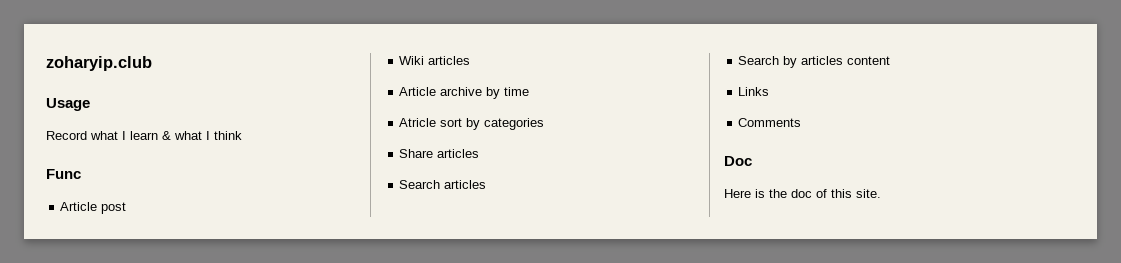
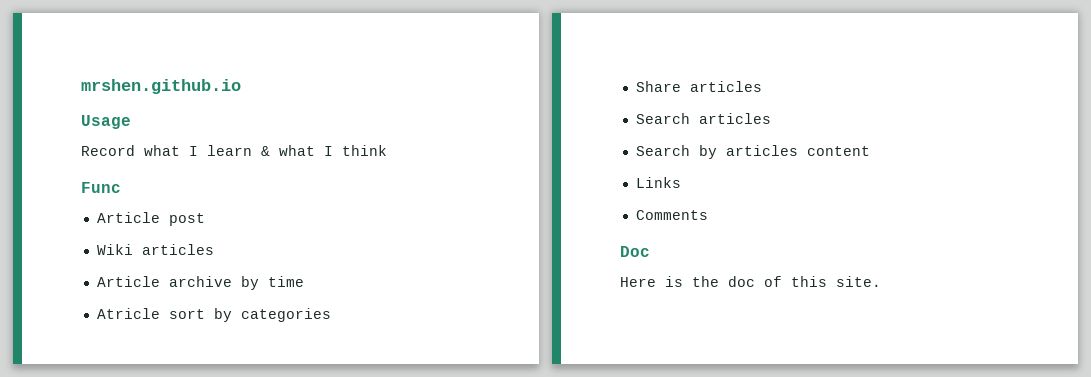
- zoharyip.club
+ mrshen.github.io

